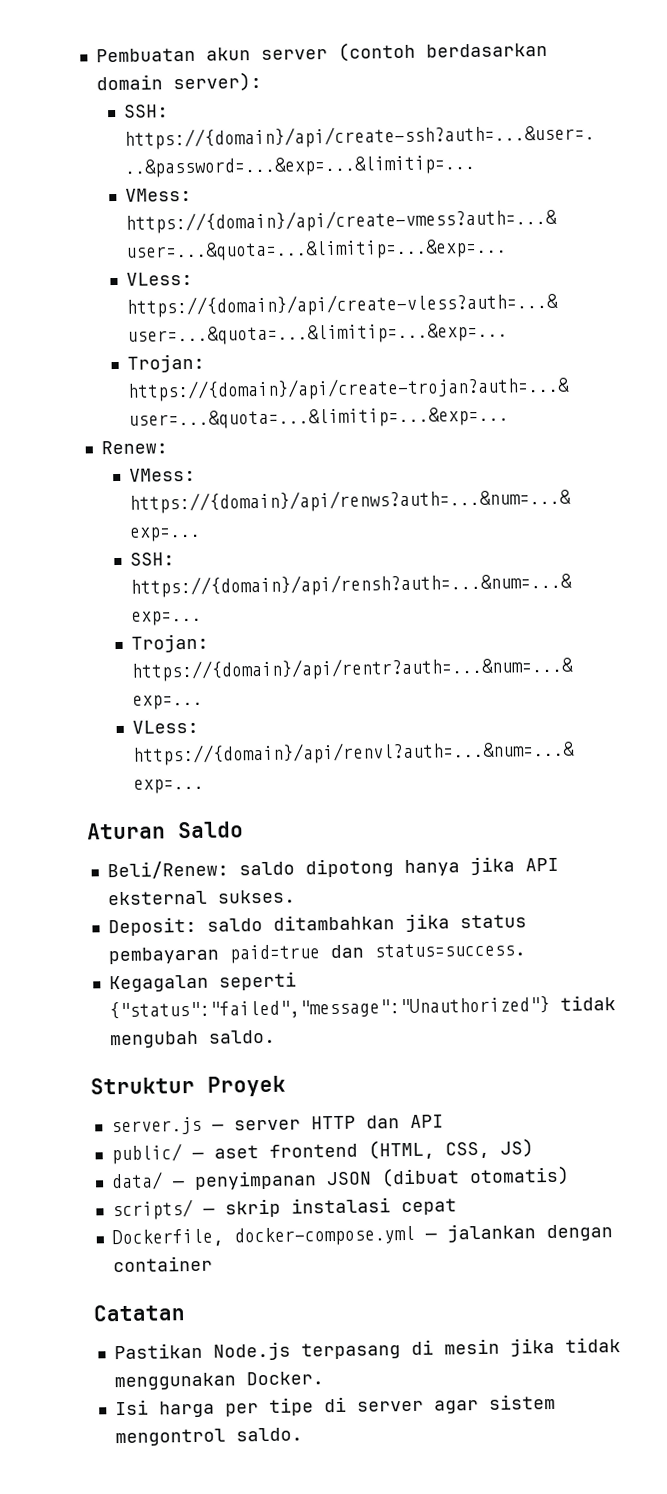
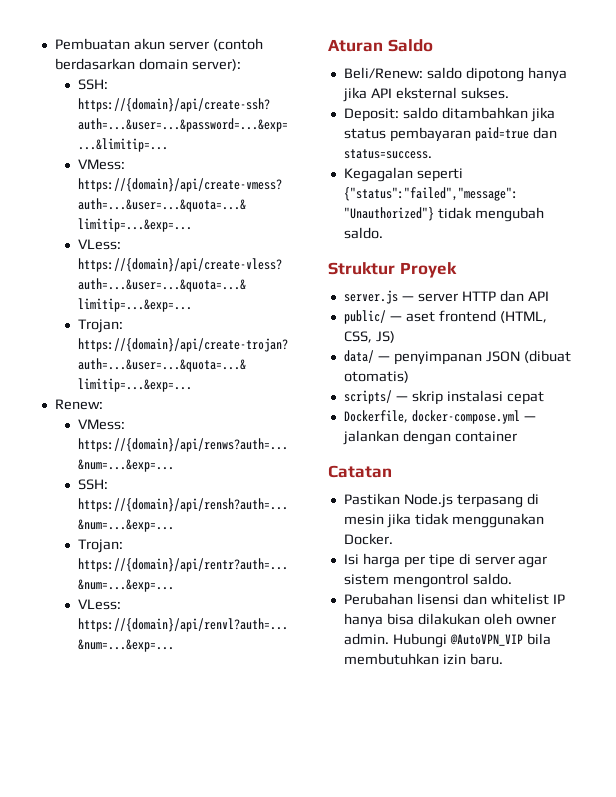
+ Perubahan lisensi dan whitelist IP hanya bisa dilakukan oleh owner admin. Hubungi @AutoVPN_VIP bila membutuhkan izin baru.

